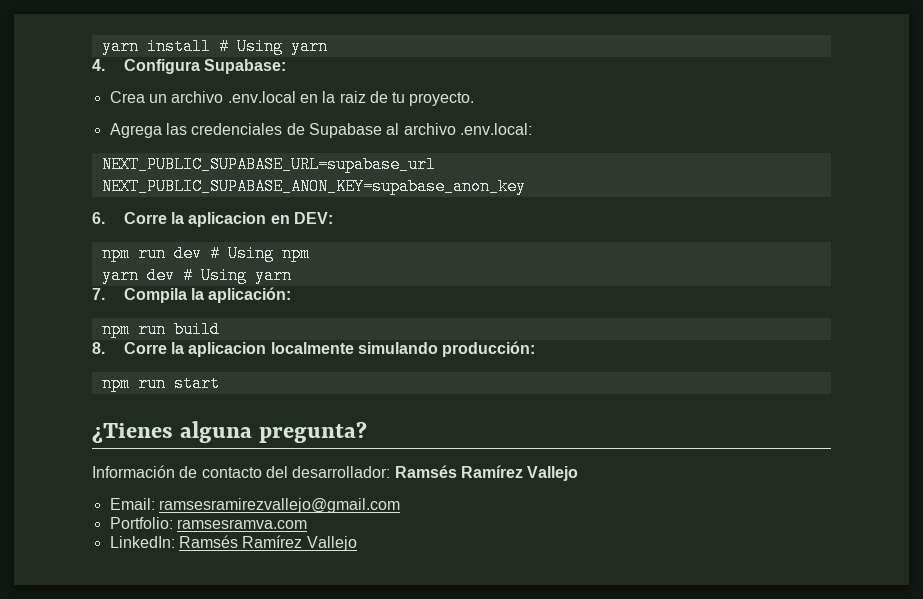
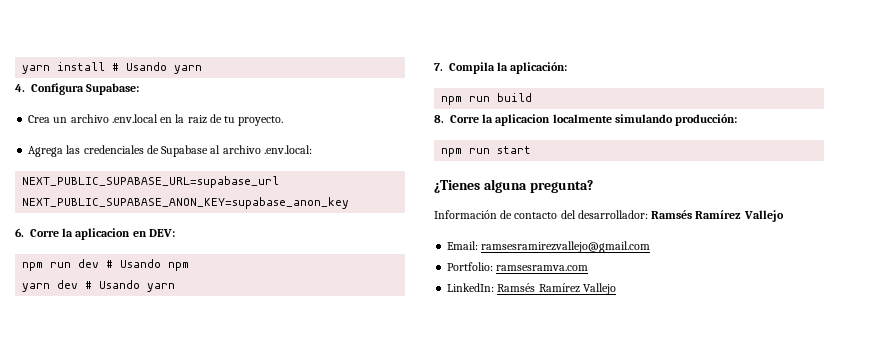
- yarn install # Using yarn
+ yarn install # Usando yarn
- npm run dev # Using npm
+ npm run dev # Usando npm
- yarn dev # Using yarn
+ yarn dev # Usando yarn

